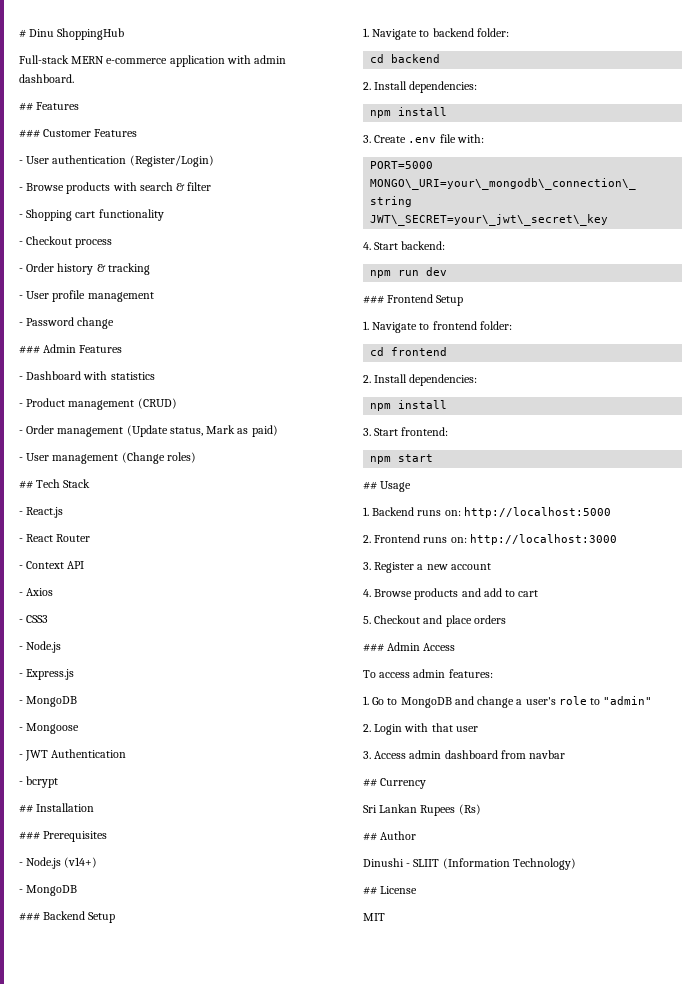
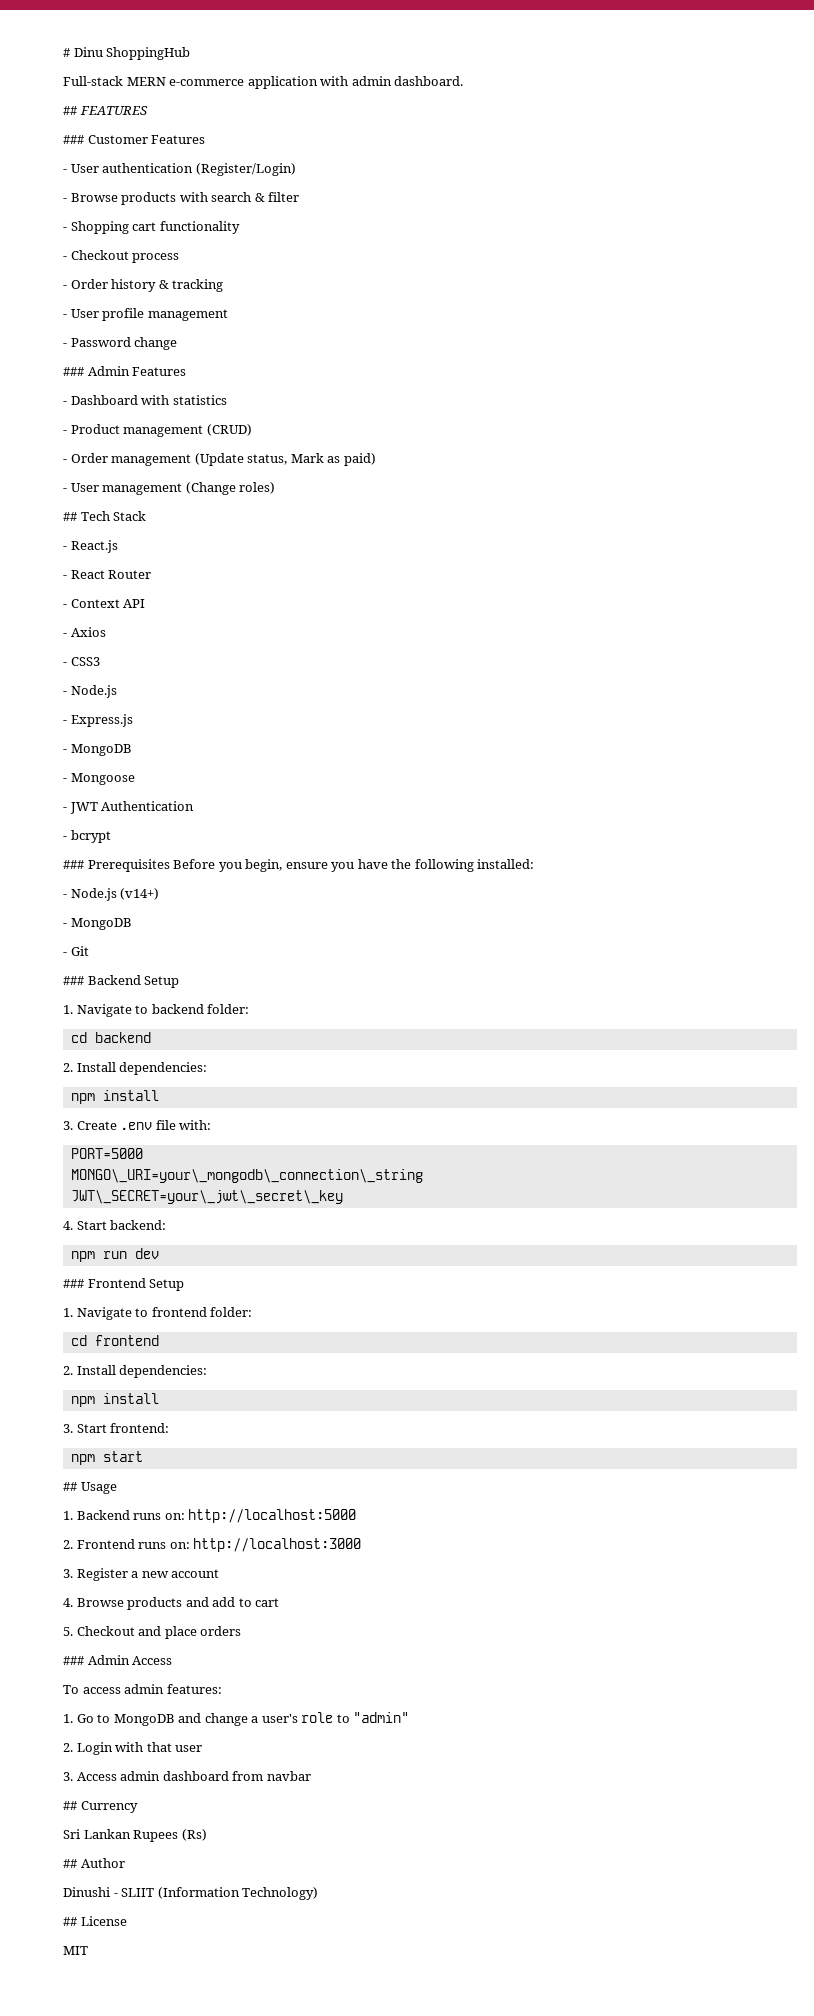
- ## Features
+ ## FEATURES
- ## Installation
- ### Prerequisites
+ ### Prerequisites Before you begin, ensure you have the following installed:
+ - Git

